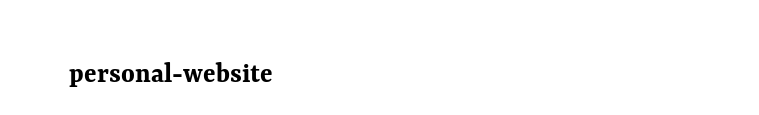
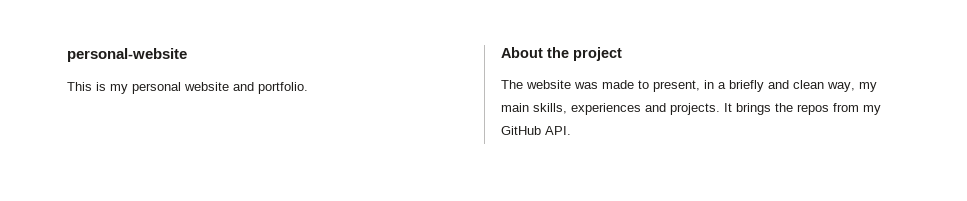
+ This is my personal website and portfolio.
+ About the project
+ The website was made to present, in a briefly and clean way, my main skills, experiences and projects. It brings the repos from my GitHub API.

